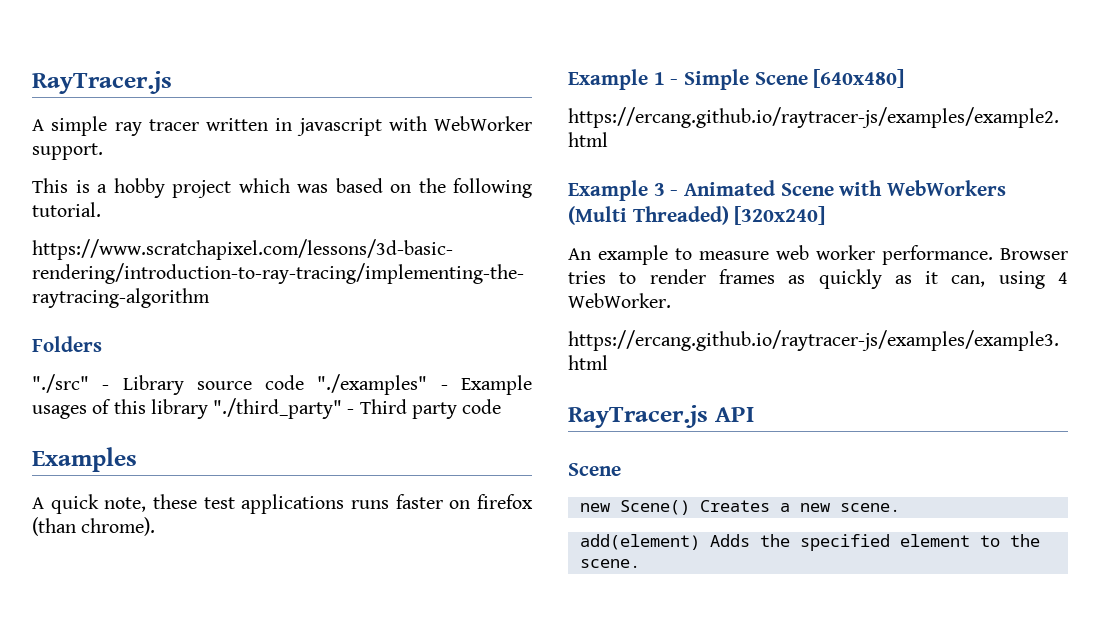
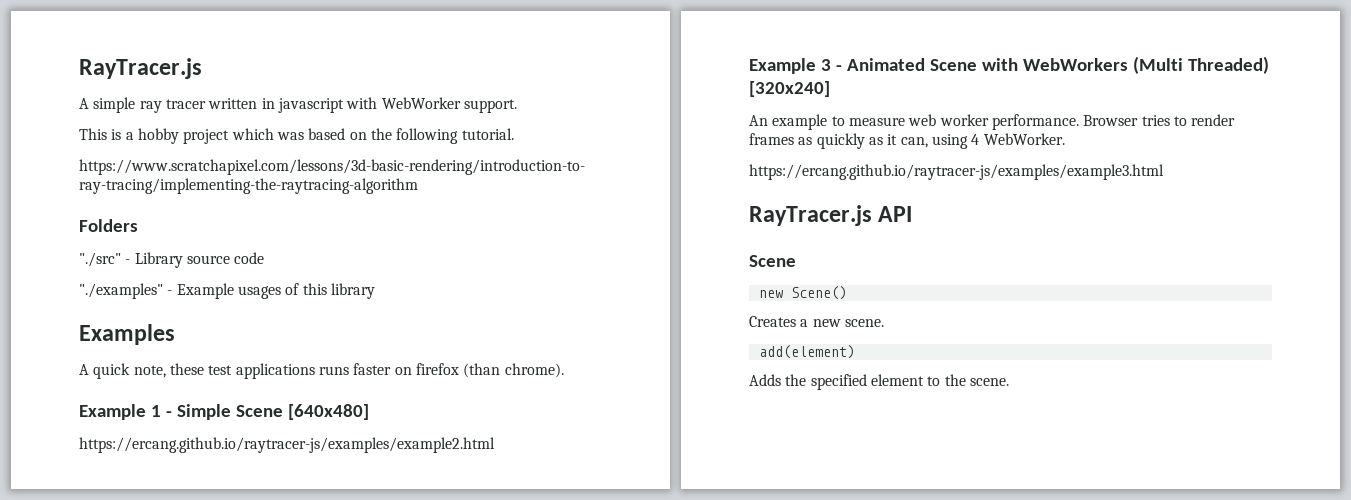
- "./src" - Library source code "./examples" - Example usages of this library "./third_party" - Third party code
+ "./src" - Library source code
+ "./examples" - Example usages of this library
- new Scene() Creates a new scene.
+ new Scene()
+ Creates a new scene.
- add(element) Adds the specified element to the scene.
+ add(element)
+ Adds the specified element to the scene.

